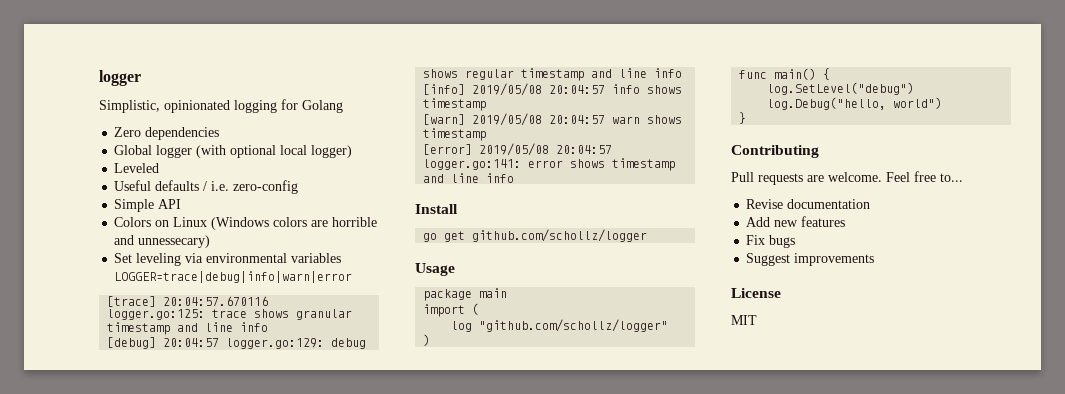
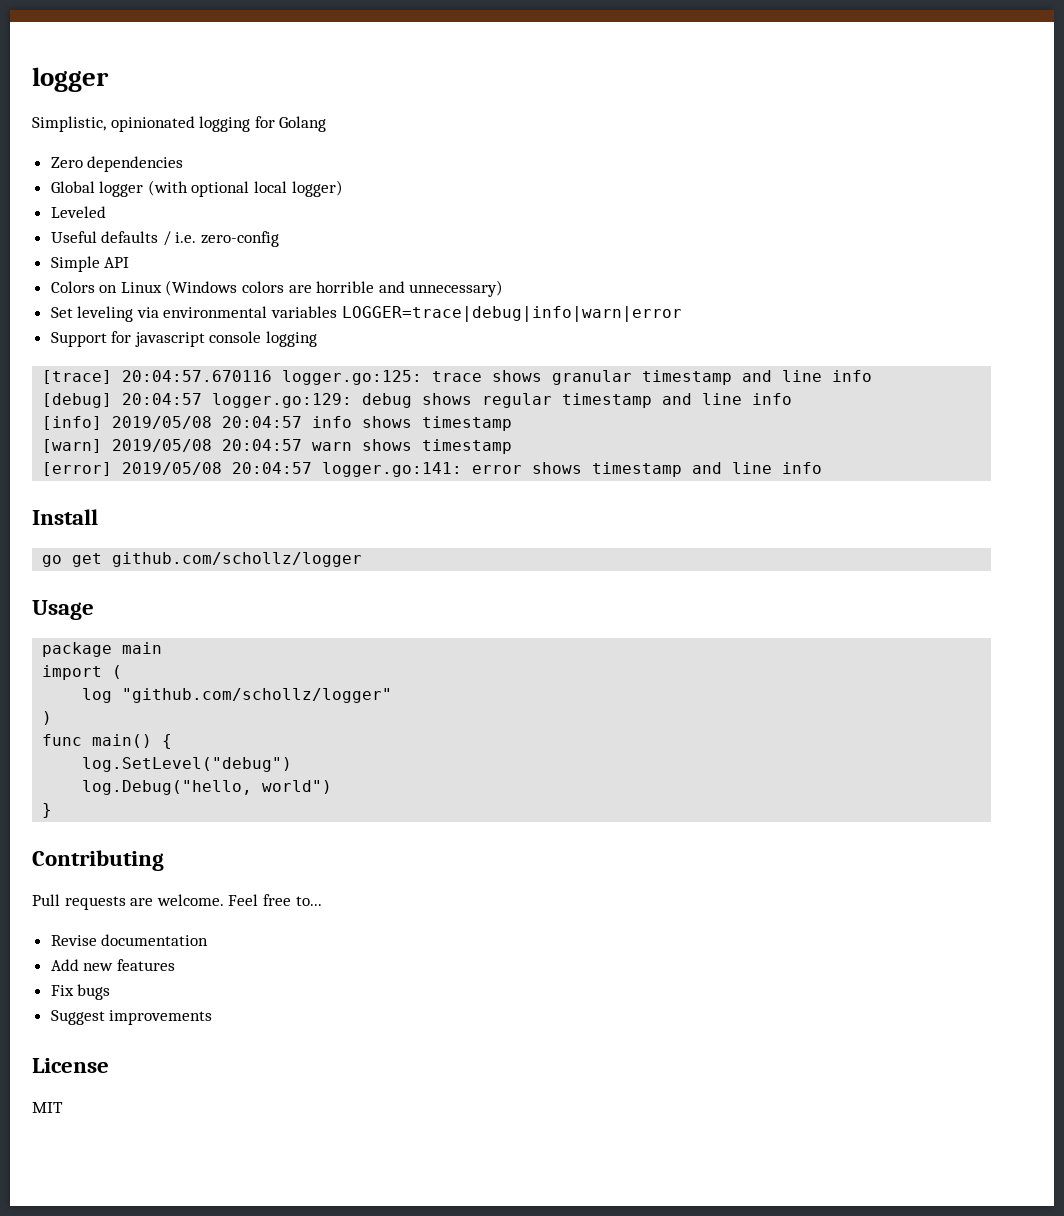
- Colors on Linux (Windows colors are horrible and unnessecary)
+ Colors on Linux (Windows colors are horrible and unnecessary)
+ Support for javascript console logging

